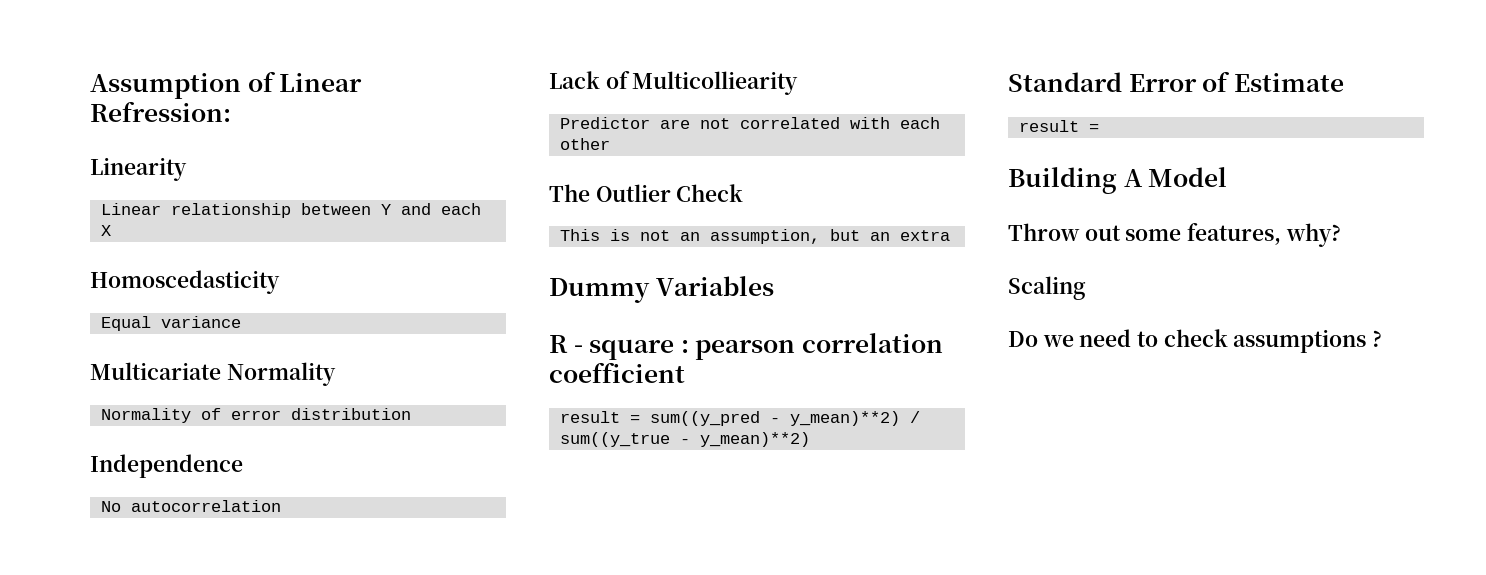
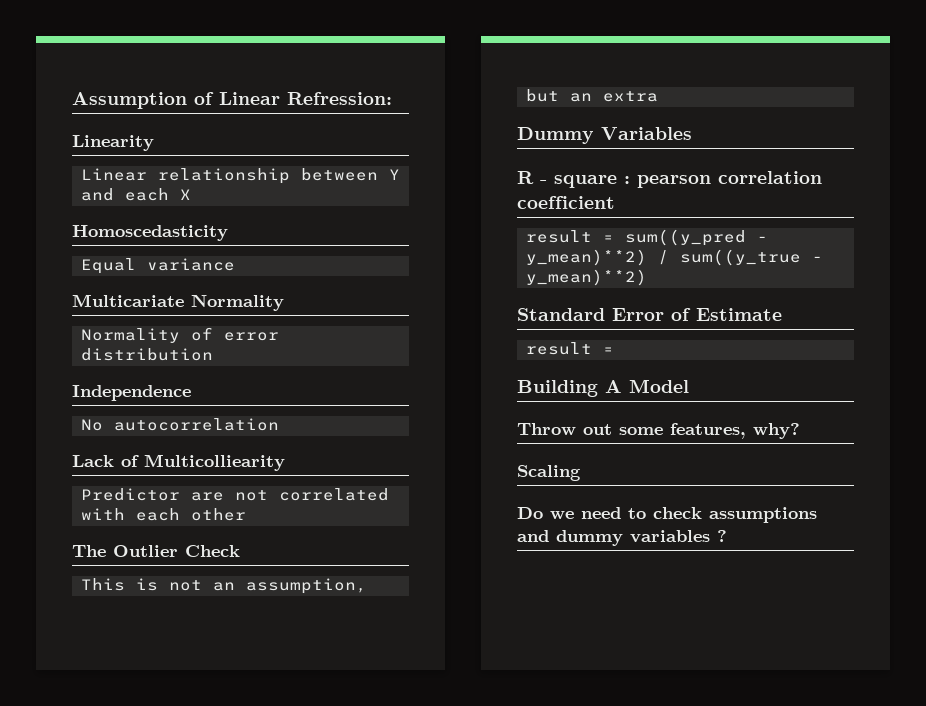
- Do we need to check assumptions ?
+ Do we need to check assumptions and dummy variables ?

